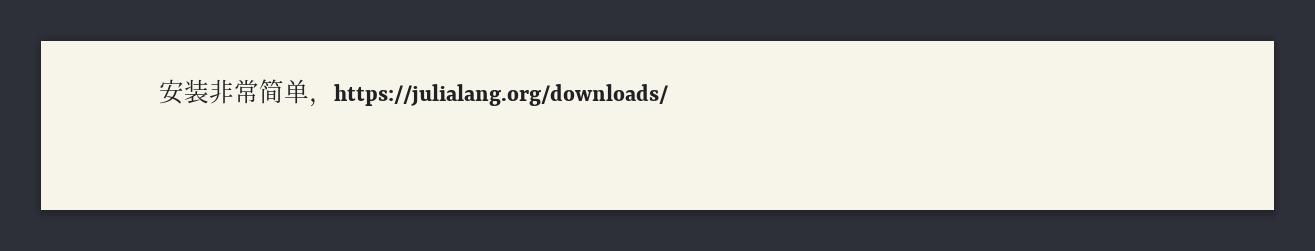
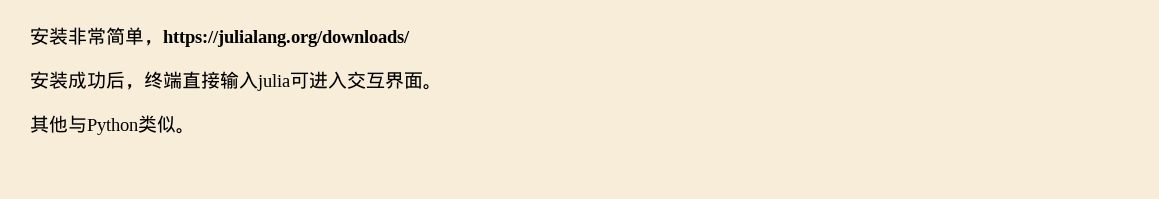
+ 安装成功后，终端直接输入julia可进入交互界面。
+ 其他与Python类似。

